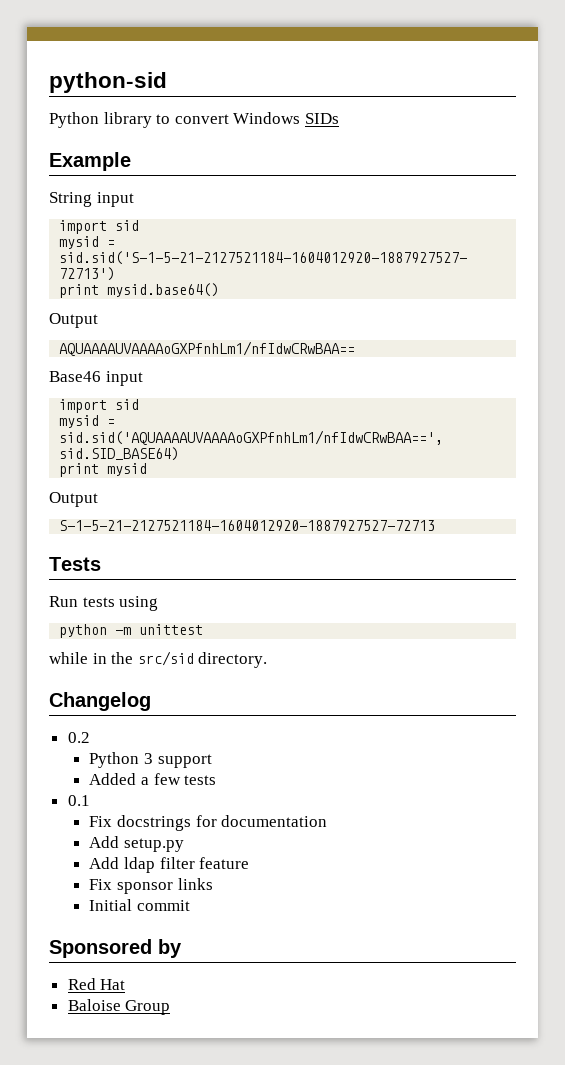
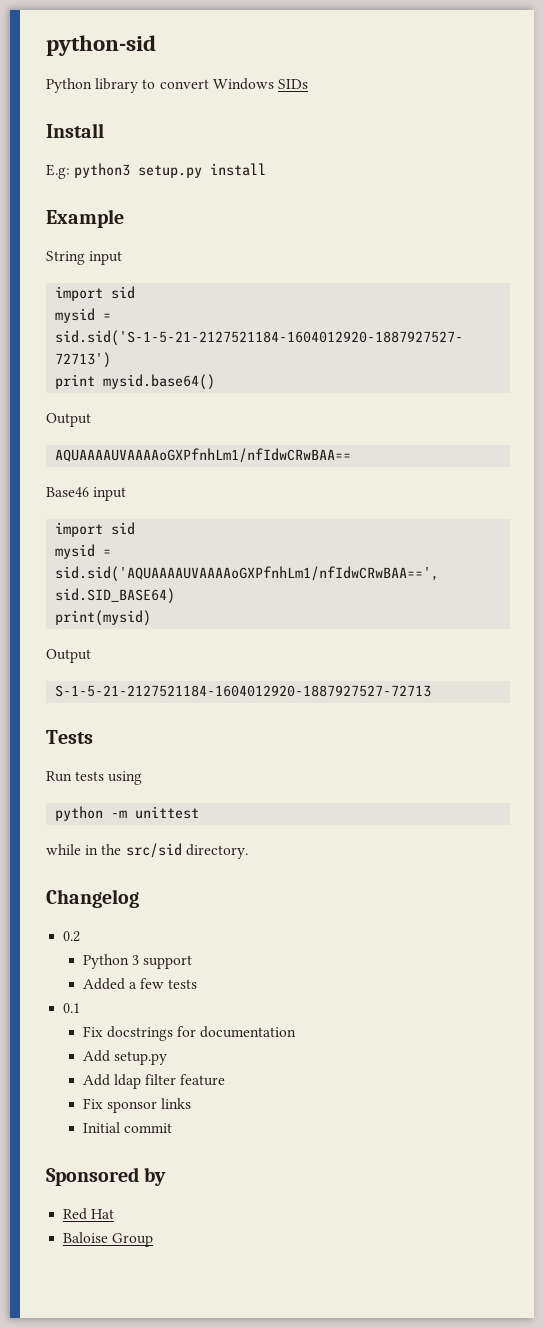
+ Install
+ E.g: python3 setup.py install
- print mysid
+ print(mysid)

